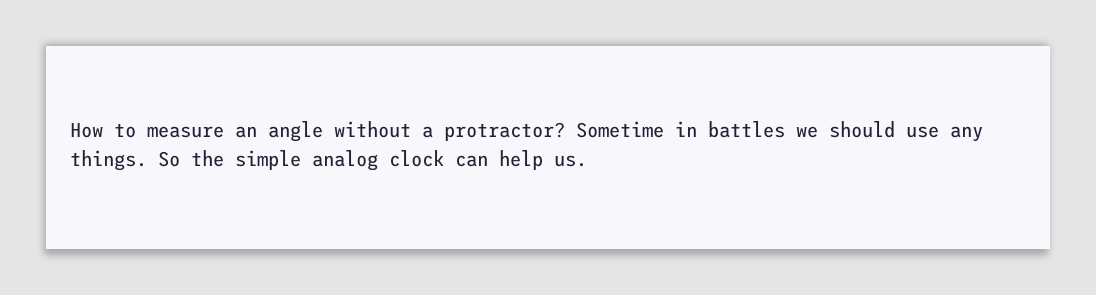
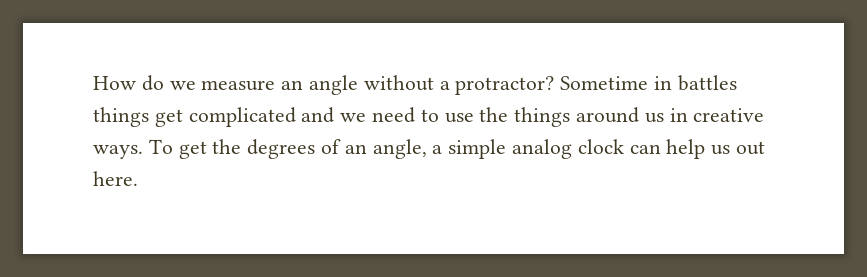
- How to measure an angle without a protractor?
+ How do we measure an angle without a protractor?
- Sometime in battles we should use any things. So the simple analog clock can help us.
+ Sometime in battles things get complicated and we need to use the things around us in creative ways. To get the degrees of an angle, a simple analog clock can help us out here.

